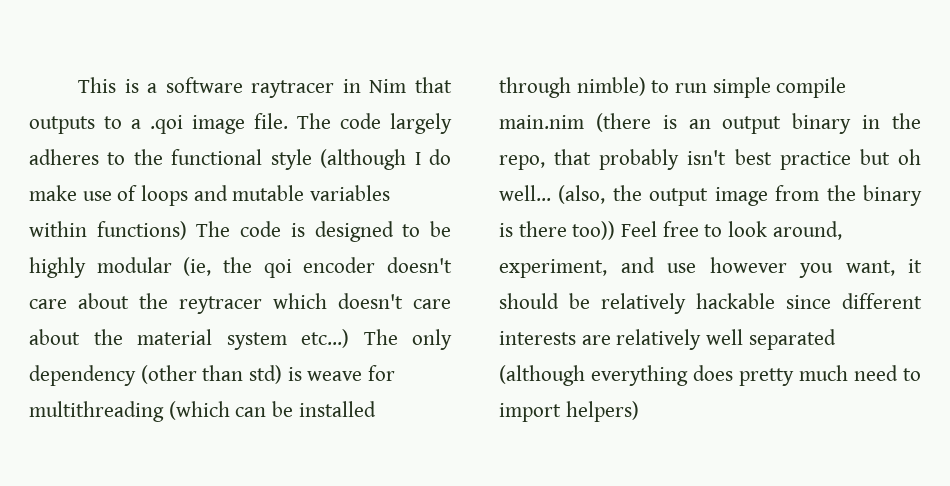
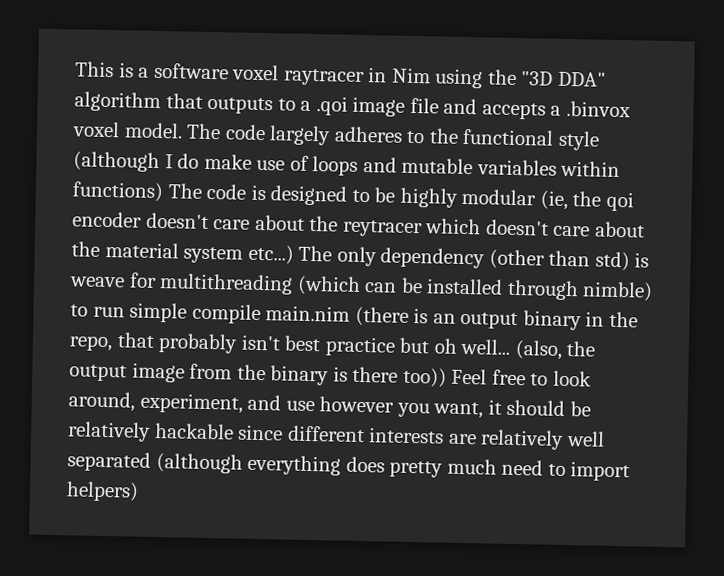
- This is a software raytracer in Nim that outputs to a .qoi image file.
+ This is a software voxel raytracer in Nim using the "3D DDA" algorithm that outputs to a .qoi image file and accepts a .binvox voxel model.

